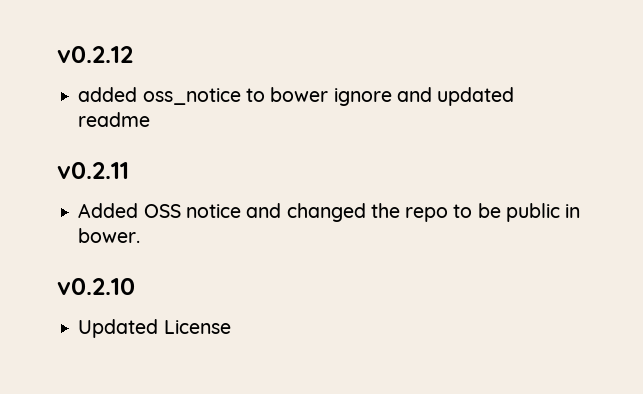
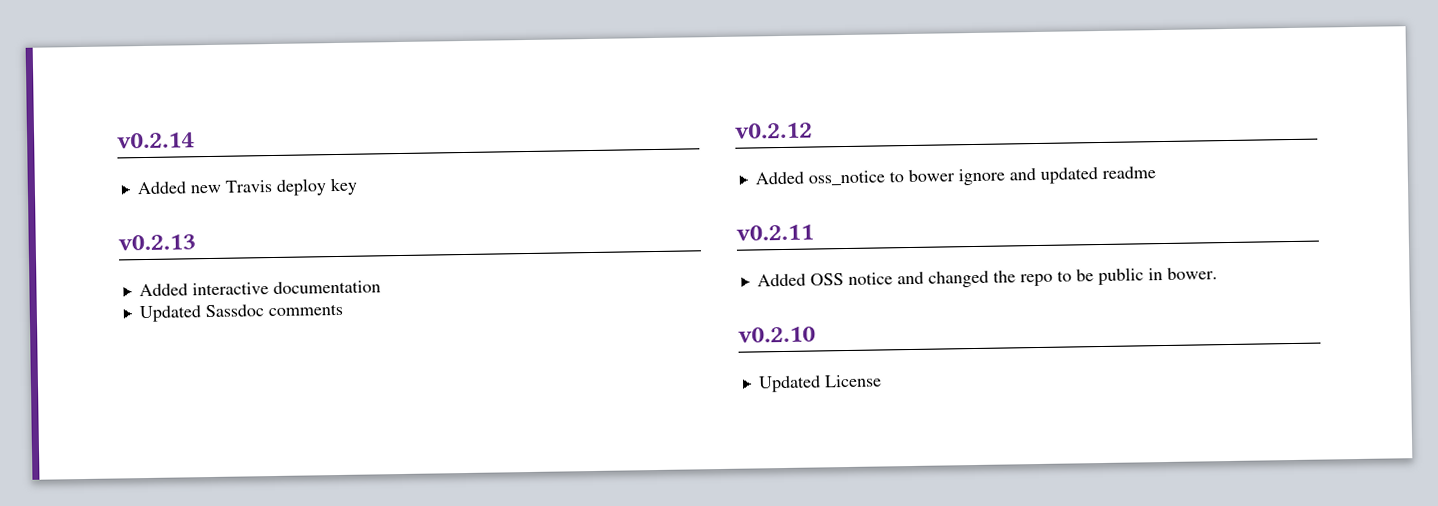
+ v0.2.14
+ Added new Travis deploy key
+ v0.2.13
+ Added interactive documentation
+ Updated Sassdoc comments
- added oss_notice to bower ignore and updated readme
+ Added oss_notice to bower ignore and updated readme

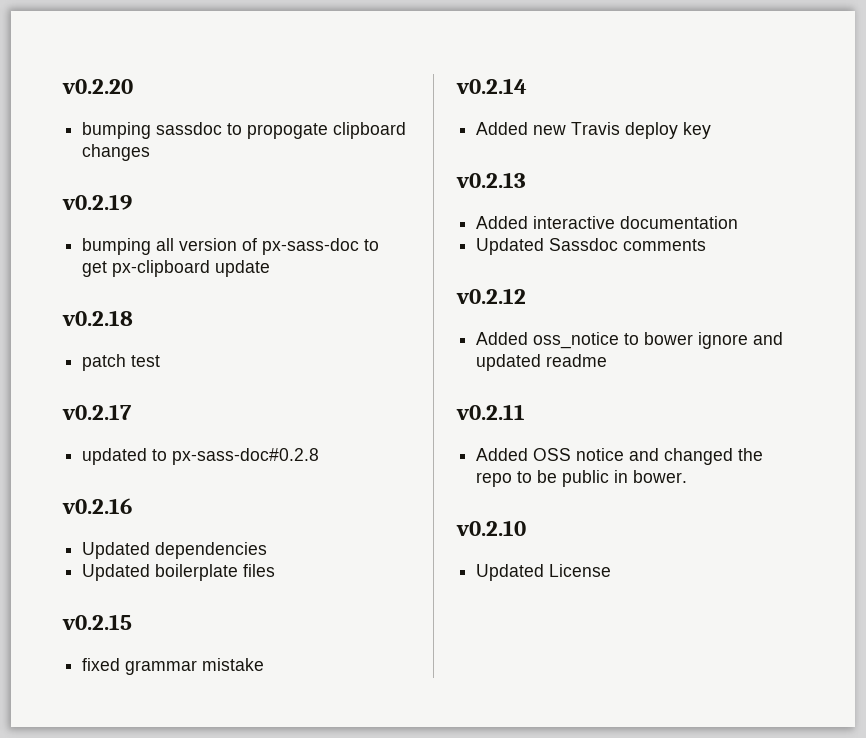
+ v0.2.20
+ bumping sassdoc to propogate clipboard changes
+ v0.2.19
+ bumping all version of px-sass-doc to get px-clipboard update
+ v0.2.18
+ patch test
+ v0.2.17
+ updated to px-sass-doc#0.2.8
+ v0.2.16
+ Updated dependencies
+ Updated boilerplate files
+ v0.2.15
+ fixed grammar mistake

